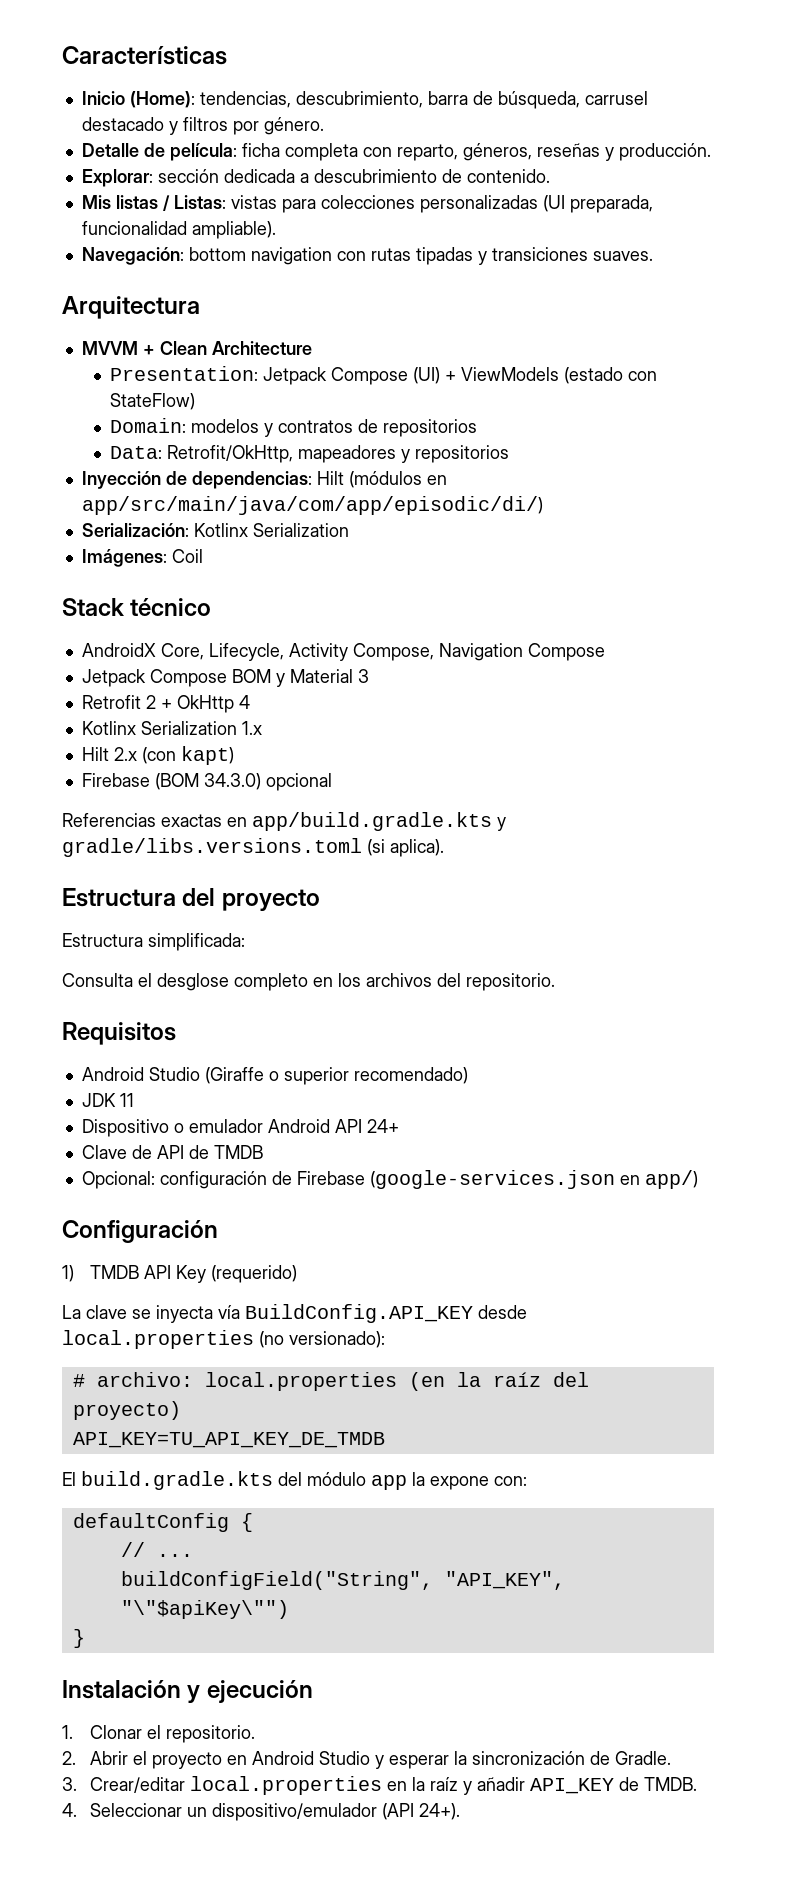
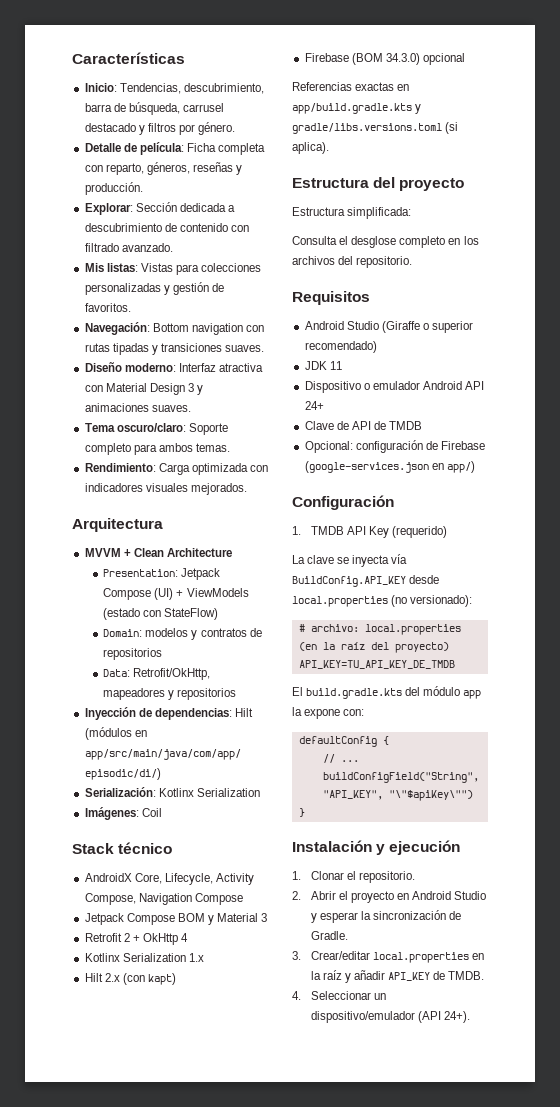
- Inicio (Home): tendencias, descubrimiento, barra de búsqueda, carrusel destacado y filtros por género.
+ Inicio: Tendencias, descubrimiento, barra de búsqueda, carrusel destacado y filtros por género.
- Detalle de película: ficha completa con reparto, géneros, reseñas y producción.
+ Detalle de película: Ficha completa con reparto, géneros, reseñas y producción.
- Explorar: sección dedicada a descubrimiento de contenido.
- Mis listas / Listas: vistas para colecciones personalizadas (UI preparada, funcionalidad ampliable).
+ Explorar: Sección dedicada a descubrimiento de contenido con filtrado avanzado.
+ Mis listas: Vistas para colecciones personalizadas y gestión de favoritos.
- Navegación: bottom navigation con rutas tipadas y transiciones suaves.
+ Navegación: Bottom navigation con rutas tipadas y transiciones suaves.
+ Diseño moderno: Interfaz atractiva con Material Design 3 y animaciones suaves.
+ Tema oscuro/claro: Soporte completo para ambos temas.
+ Rendimiento: Carga optimizada con indicadores visuales mejorados.
- 1) TMDB API Key (requerido)
+ 1. TMDB API Key (requerido)

